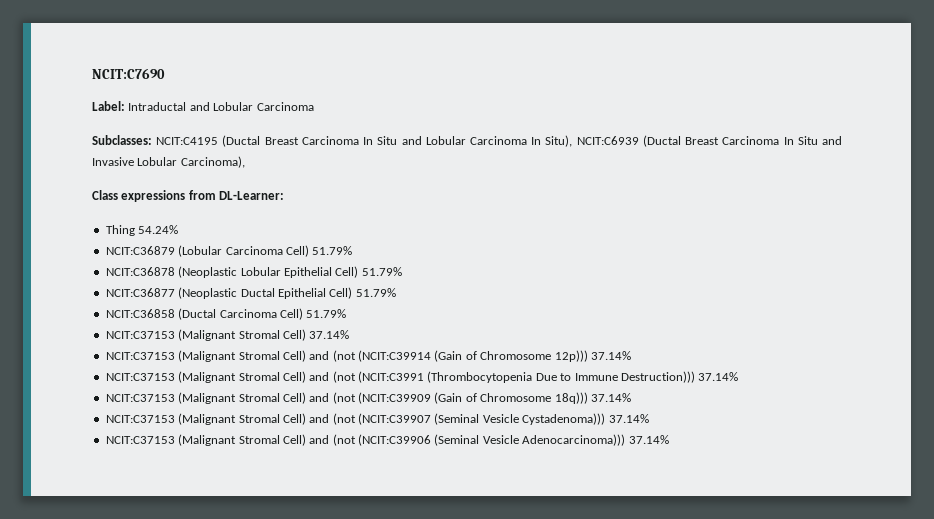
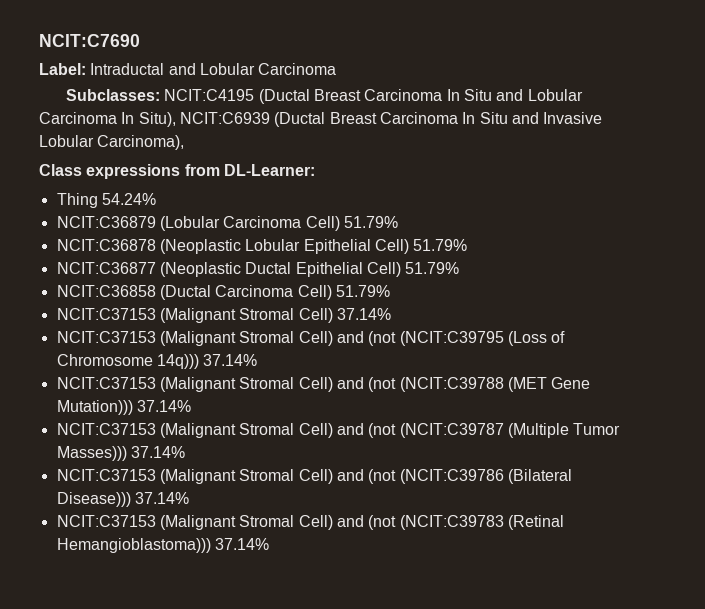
- NCIT:C37153 (Malignant Stromal Cell) and (not (NCIT:C39914 (Gain of Chromosome 12p))) 37.14%
- NCIT:C37153 (Malignant Stromal Cell) and (not (NCIT:C3991 (Thrombocytopenia Due to Immune Destruction))) 37.14%
- NCIT:C37153 (Malignant Stromal Cell) and (not (NCIT:C39909 (Gain of Chromosome 18q))) 37.14%
- NCIT:C37153 (Malignant Stromal Cell) and (not (NCIT:C39907 (Seminal Vesicle Cystadenoma))) 37.14%
- NCIT:C37153 (Malignant Stromal Cell) and (not (NCIT:C39906 (Seminal Vesicle Adenocarcinoma))) 37.14%
+ NCIT:C37153 (Malignant Stromal Cell) and (not (NCIT:C39795 (Loss of Chromosome 14q))) 37.14%
+ NCIT:C37153 (Malignant Stromal Cell) and (not (NCIT:C39788 (MET Gene Mutation))) 37.14%
+ NCIT:C37153 (Malignant Stromal Cell) and (not (NCIT:C39787 (Multiple Tumor Masses))) 37.14%
+ NCIT:C37153 (Malignant Stromal Cell) and (not (NCIT:C39786 (Bilateral Disease))) 37.14%
+ NCIT:C37153 (Malignant Stromal Cell) and (not (NCIT:C39783 (Retinal Hemangioblastoma))) 37.14%

